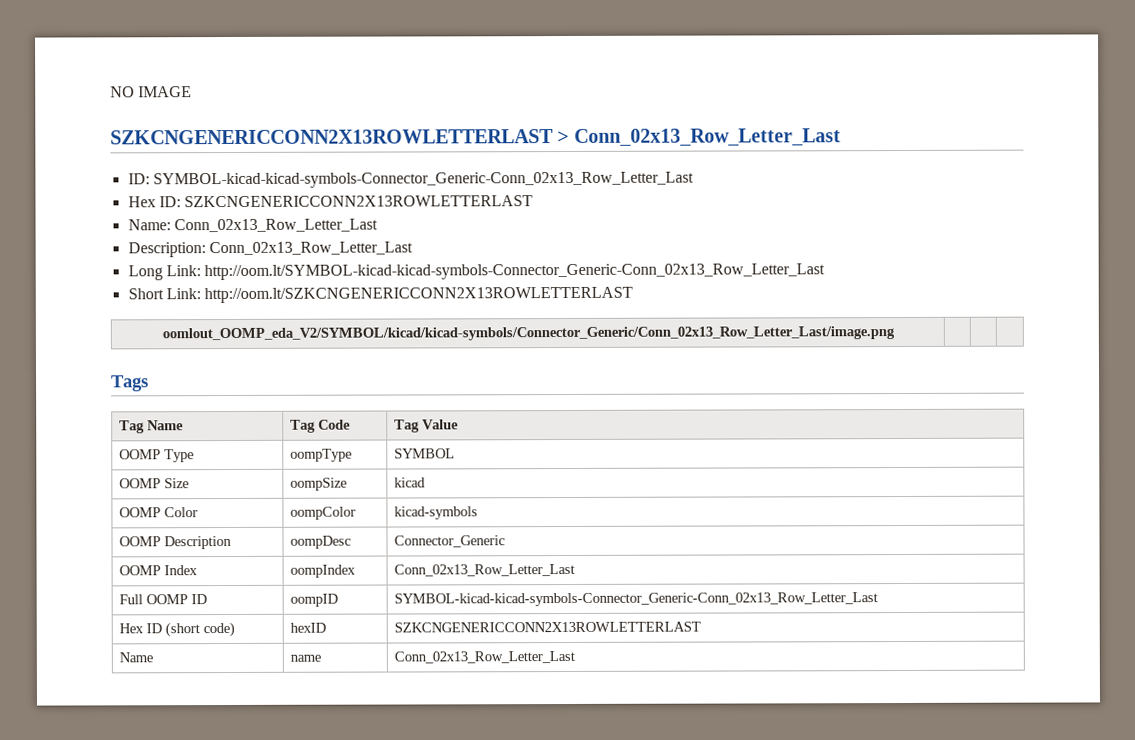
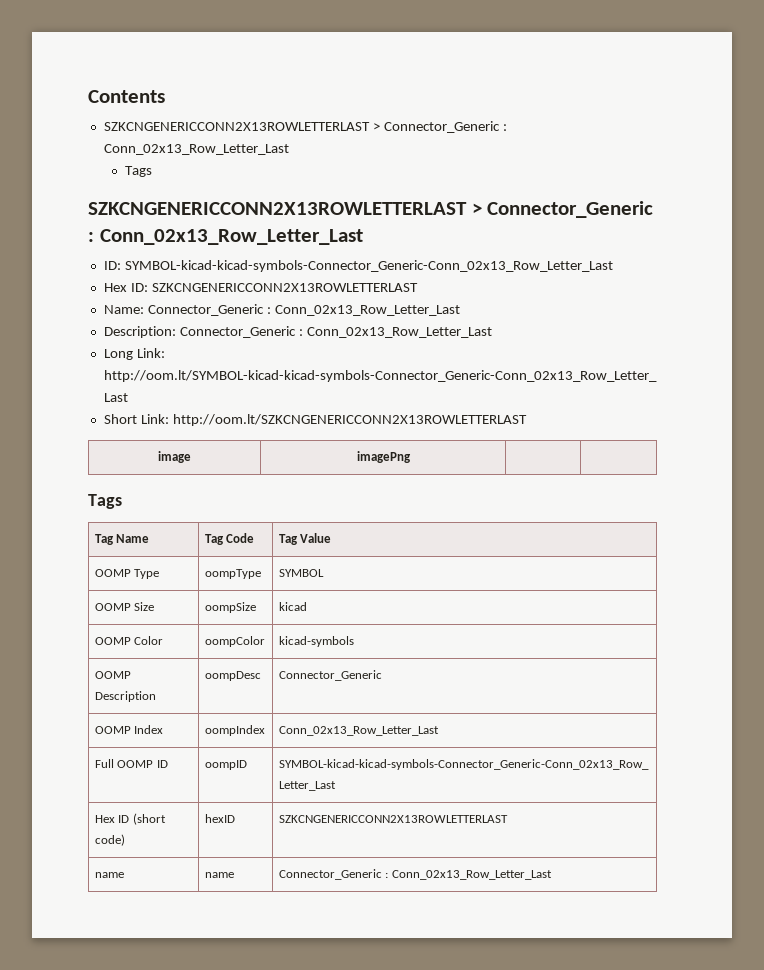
- NO IMAGE
- SZKCNGENERICCONN2X13ROWLETTERLAST > Conn_02x13_Row_Letter_Last
+ Contents
+ SZKCNGENERICCONN2X13ROWLETTERLAST > Connector_Generic : Conn_02x13_Row_Letter_Last
+ Tags
+ SZKCNGENERICCONN2X13ROWLETTERLAST > Connector_Generic : Conn_02x13_Row_Letter_Last
- Name: Conn_02x13_Row_Letter_Last
+ Name: Connector_Generic : Conn_02x13_Row_Letter_Last
- Description: Conn_02x13_Row_Letter_Last
+ Description: Connector_Generic : Conn_02x13_Row_Letter_Last
- oomlout_OOMP_eda_V2/SYMBOL/kicad/kicad-symbols/Connector_Generic/Conn_02x13_Row_Letter_Last/image.png | | |
+ image | imagePng | |
- Name | name | Conn_02x13_Row_Letter_Last
+ name | name | Connector_Generic : Conn_02x13_Row_Letter_Last

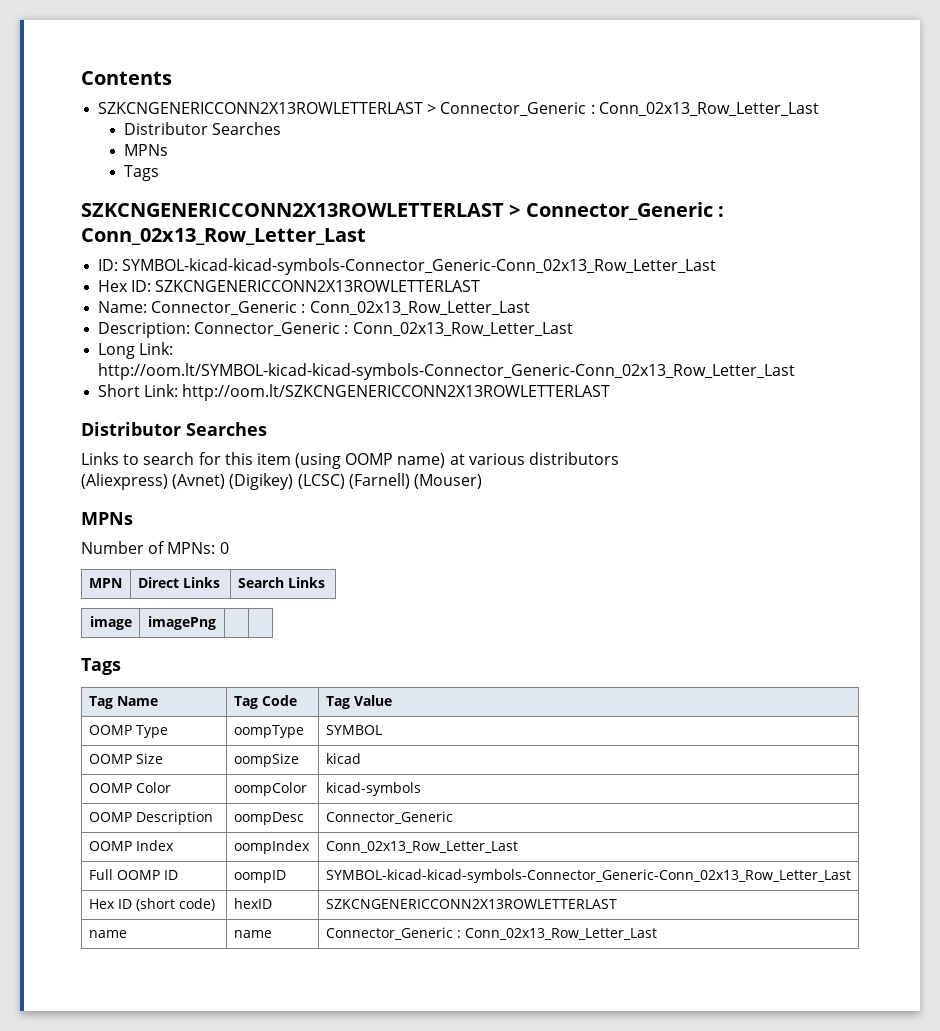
  Contents
  SZKCNGENERICCONN2X13ROWLETTERLAST > Connector_Generic : Conn_02x13_Row_Letter_Last
+ Distributor Searches
+ MPNs
  Short Link: http://oom.lt/SZKCNGENERICCONN2X13ROWLETTERLAST
+ Distributor Searches
+ Links to search for this item (using OOMP name) at various distributors
+ (Aliexpress) (Avnet) (Digikey) (LCSC) (Farnell) (Mouser)
+ MPNs
+ Number of MPNs: 0
+ MPN | Direct Links | Search Links

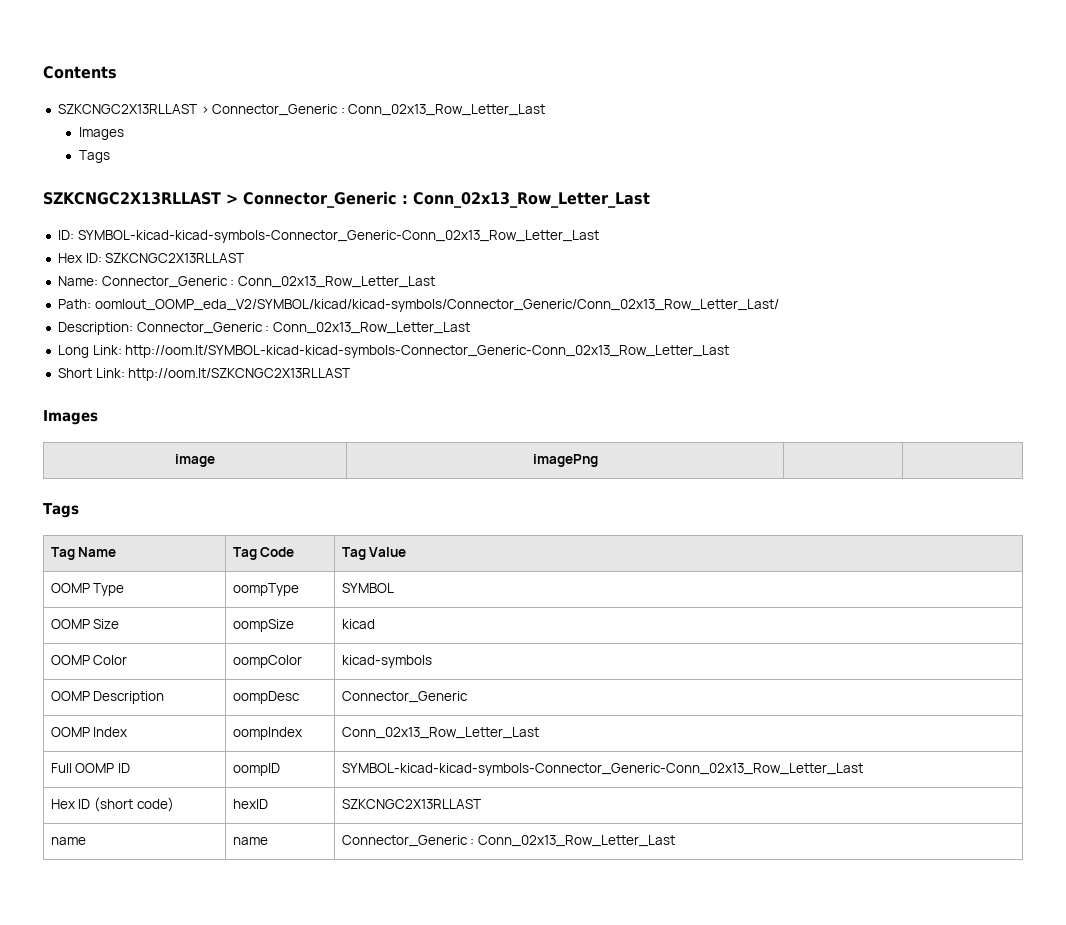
  Contents
- SZKCNGENERICCONN2X13ROWLETTERLAST > Connector_Generic : Conn_02x13_Row_Letter_Last
- Distributor Searches
- MPNs
+ SZKCNGC2X13RLLAST > Connector_Generic : Conn_02x13_Row_Letter_Last
+ Images
  Tags
- SZKCNGENERICCONN2X13ROWLETTERLAST > Connector_Generic : Conn_02x13_Row_Letter_Last
+ SZKCNGC2X13RLLAST > Connector_Generic : Conn_02x13_Row_Letter_Last
- Hex ID: SZKCNGENERICCONN2X13ROWLETTERLAST
+ Hex ID: SZKCNGC2X13RLLAST
+ Path: oomlout_OOMP_eda_V2/SYMBOL/kicad/kicad-symbols/Connector_Generic/Conn_02x13_Row_Letter_Last/
- Short Link: http://oom.lt/SZKCNGENERICCONN2X13ROWLETTERLAST
- Distributor Searches
- Links to search for this item (using OOMP name) at various distributors
- (Aliexpress) (Avnet) (Digikey) (LCSC) (Farnell) (Mouser)
- MPNs
- Number of MPNs: 0
- MPN | Direct Links | Search Links
+ Short Link: http://oom.lt/SZKCNGC2X13RLLAST
+ Images
- Hex ID (short code) | hexID | SZKCNGENERICCONN2X13ROWLETTERLAST
+ Hex ID (short code) | hexID | SZKCNGC2X13RLLAST

